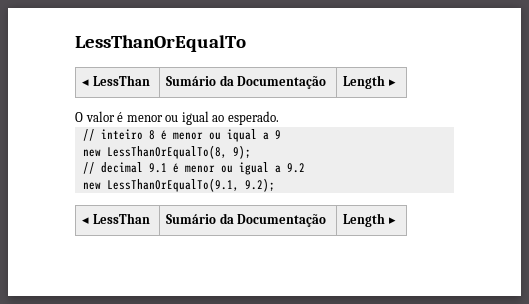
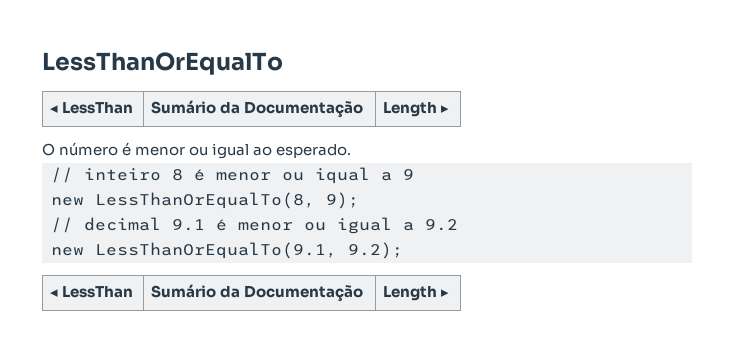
- O valor é menor ou igual ao esperado.
+ O número é menor ou igual ao esperado.

